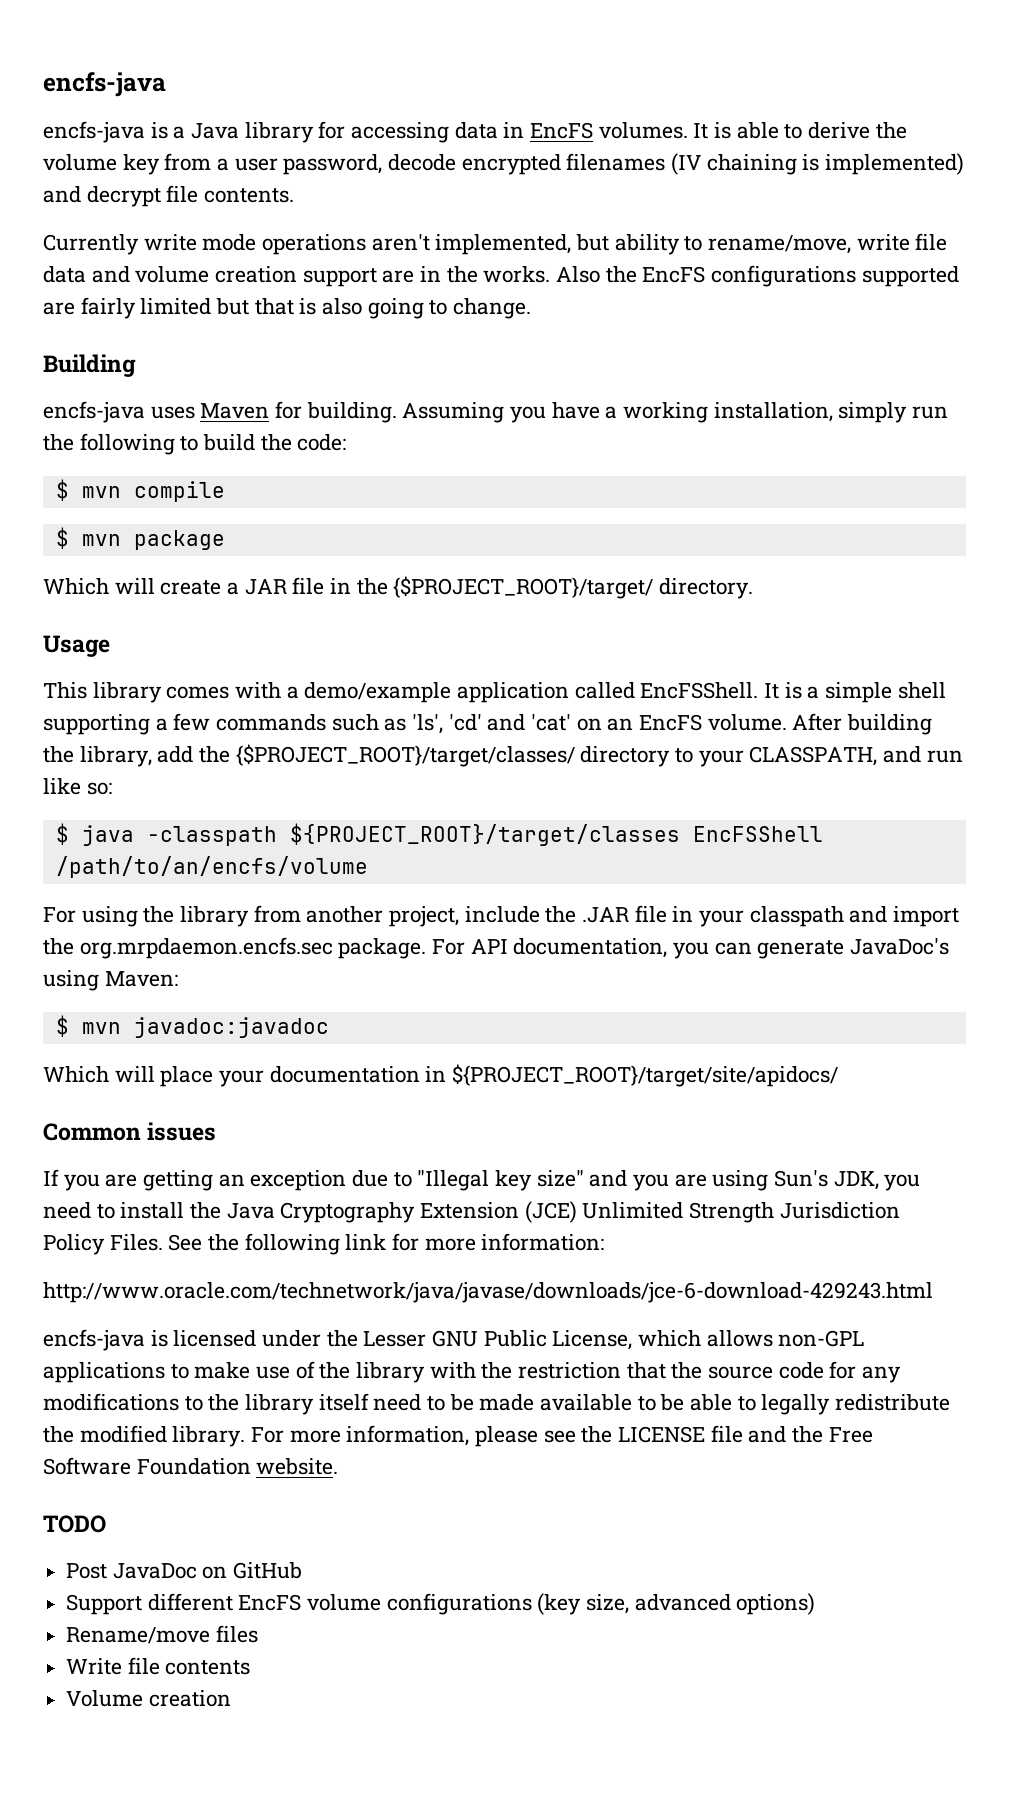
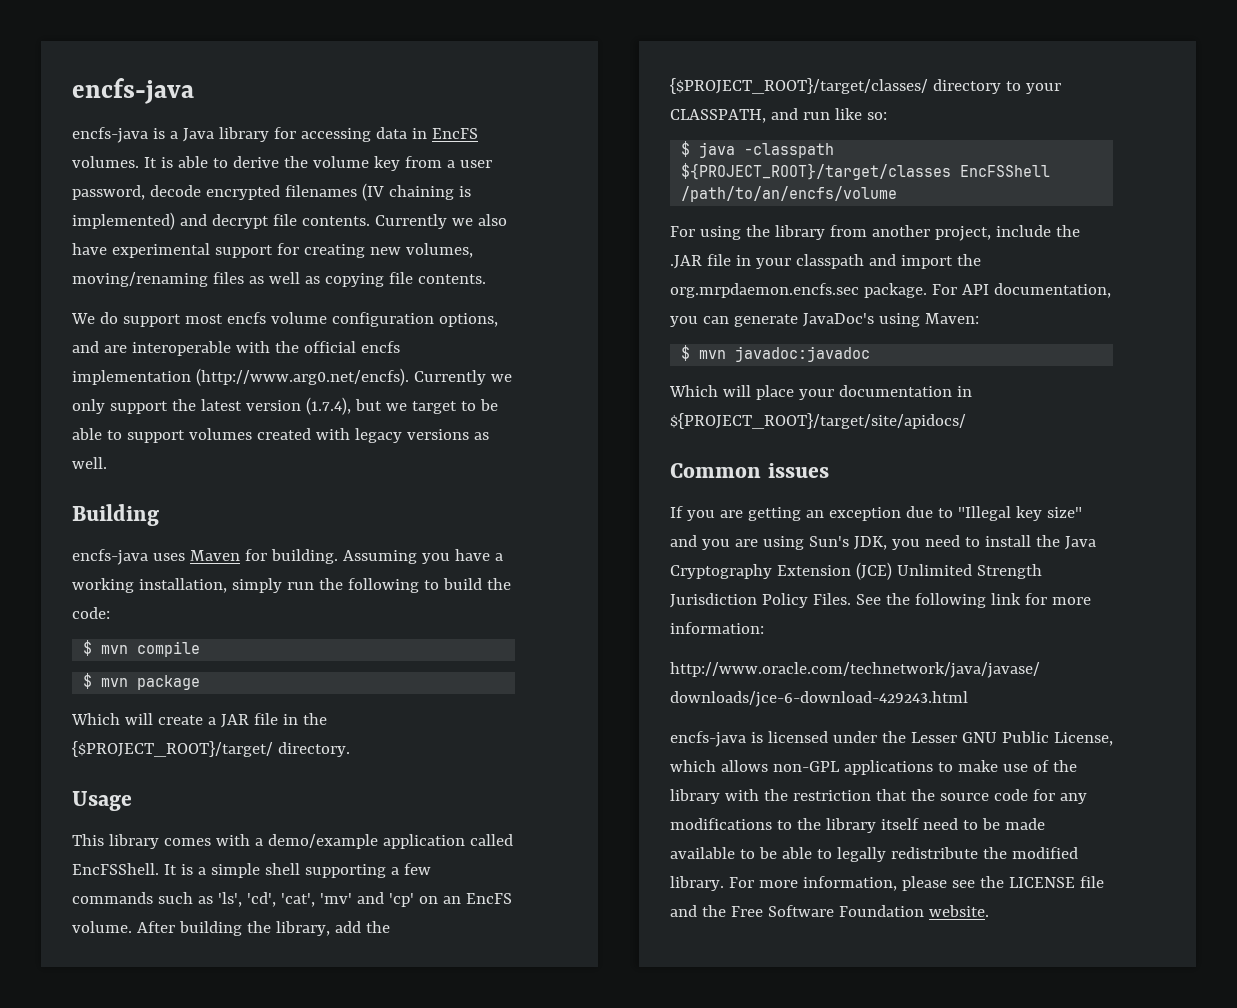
- It is able to derive the volume key from a user password, decode encrypted filenames (IV chaining is implemented) and decrypt file contents.
- Currently write mode operations aren't implemented, but ability to rename/move, write file data and volume creation support are in the works. Also the EncFS configurations supported are fairly limited but that is also going to change.
+ It is able to derive the volume key from a user password, decode encrypted filenames (IV chaining is implemented) and decrypt file contents. Currently we also have experimental support for creating new volumes, moving/renaming files as well as copying file contents.
+ We do support most encfs volume configuration options, and are interoperable with the official encfs implementation (http://www.arg0.net/encfs). Currently we only support the latest version (1.7.4), but we target to be able to support volumes created with legacy versions as well.
- It is a simple shell supporting a few commands such as 'ls', 'cd' and 'cat' on an EncFS volume.
+ It is a simple shell supporting a few commands such as 'ls', 'cd', 'cat', 'mv' and 'cp' on an EncFS volume.
- TODO
- Post JavaDoc on GitHub
- Support different EncFS volume configurations (key size, advanced options)
- Rename/move files
- Write file contents
- Volume creation

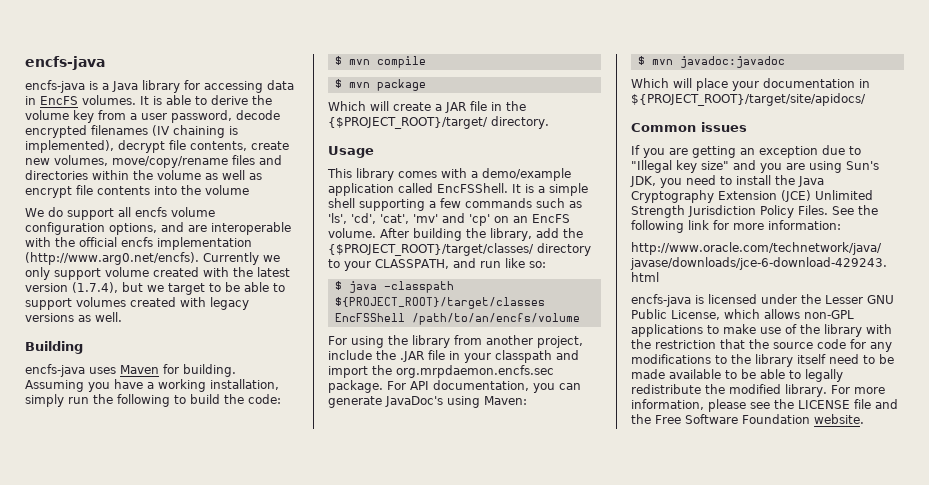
- It is able to derive the volume key from a user password, decode encrypted filenames (IV chaining is implemented) and decrypt file contents. Currently we also have experimental support for creating new volumes, moving/renaming files as well as copying file contents.
+ It is able to derive the volume key from a user password, decode encrypted filenames (IV chaining is implemented), decrypt file contents, create new volumes, move/copy/rename files and directories within the volume as well as encrypt file contents into the volume
- We do support most encfs volume configuration options, and are interoperable with the official encfs implementation (http://www.arg0.net/encfs). Currently we only support the latest version (1.7.4), but we target to be able to support volumes created with legacy versions as well.
+ We do support all encfs volume configuration options, and are interoperable with the official encfs implementation (http://www.arg0.net/encfs). Currently we only support volume created with the latest version (1.7.4), but we target to be able to support volumes created with legacy versions as well.

